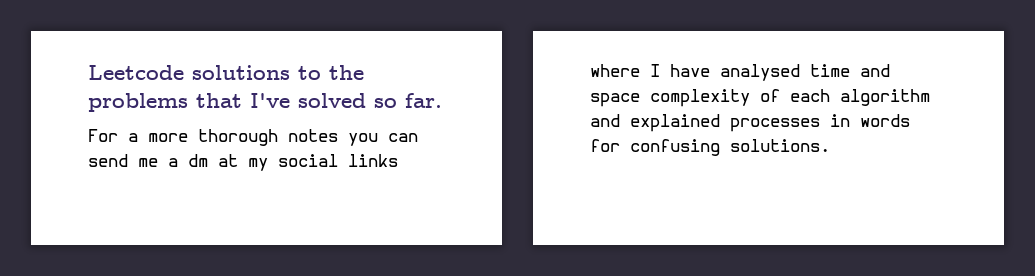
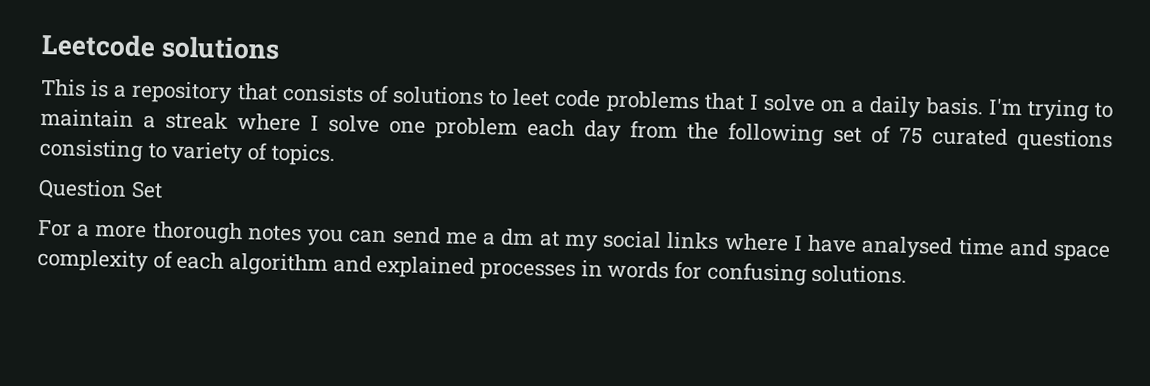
- Leetcode solutions to the problems that I've solved so far.
+ Leetcode solutions
+ This is a repository that consists of solutions to leet code problems that I solve on a daily basis. I'm trying to maintain a streak where I solve one problem each day from the following set of 75 curated questions consisting to variety of topics.
+ Question Set

